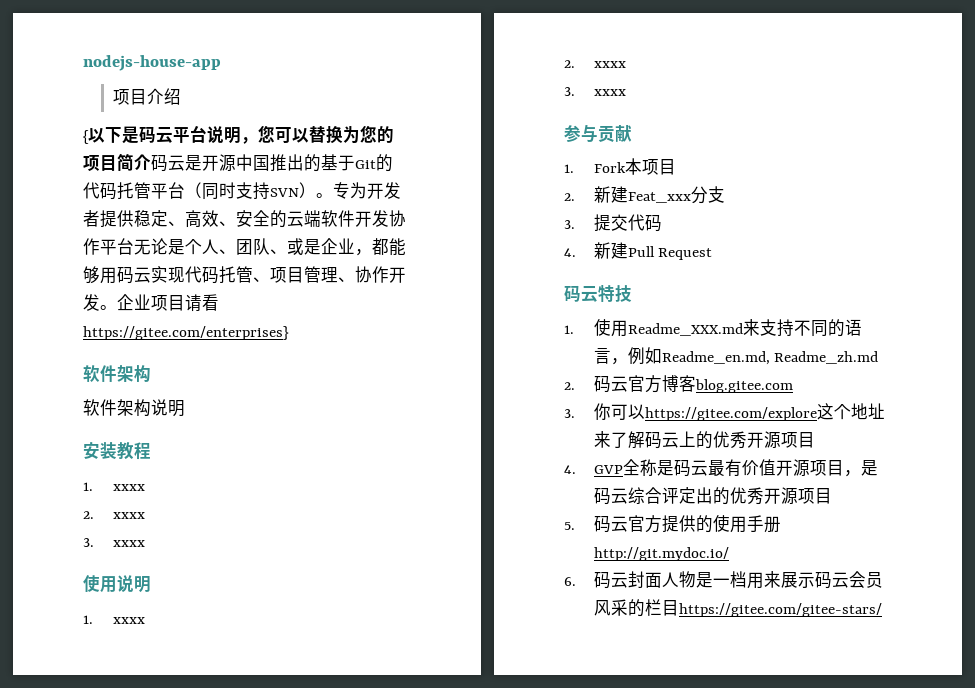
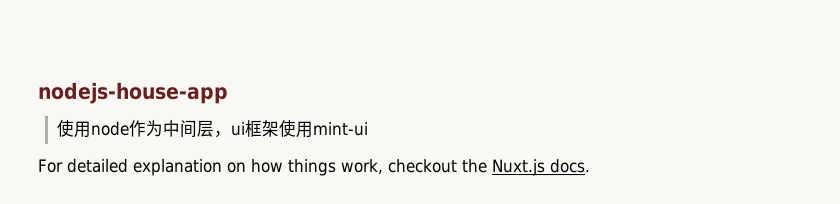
- 项目介绍
- {以下是码云平台说明，您可以替换为您的项目简介码云是开源中国推出的基于Git的代码托管平台（同时支持SVN）。专为开发者提供稳定、高效、安全的云端软件开发协作平台无论是个人、团队、或是企业，都能够用码云实现代码托管、项目管理、协作开发。企业项目请看https://gitee.com/enterprises}
- 软件架构
- 软件架构说明
- 安装教程
- 1. xxxx
- 2. xxxx
- 3. xxxx
- 使用说明
- 1. xxxx
- 2. xxxx
- 3. xxxx
- 参与贡献
- 1. Fork本项目
- 2.新建Feat_xxx分支
- 3.提交代码
- 4.新建Pull Request
- 码云特技
- 1.使用Readme_XXX.md来支持不同的语言，例如Readme_en.md, Readme_zh.md
- 2.码云官方博客blog.gitee.com
- 3.你可以https://gitee.com/explore这个地址来了解码云上的优秀开源项目
- 4. GVP全称是码云最有价值开源项目，是码云综合评定出的优秀开源项目
- 5.码云官方提供的使用手册http://git.mydoc.io/
- 6.码云封面人物是一档用来展示码云会员风采的栏目https://gitee.com/gitee-stars/
+ 使用node作为中间层，ui框架使用mint-ui
+ For detailed explanation on how things work, checkout the Nuxt.js docs.

